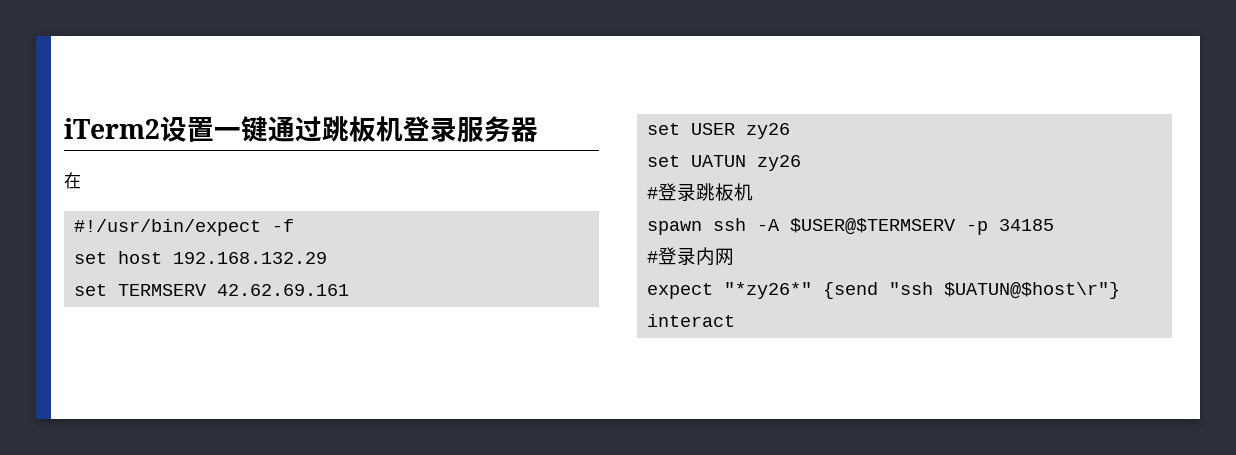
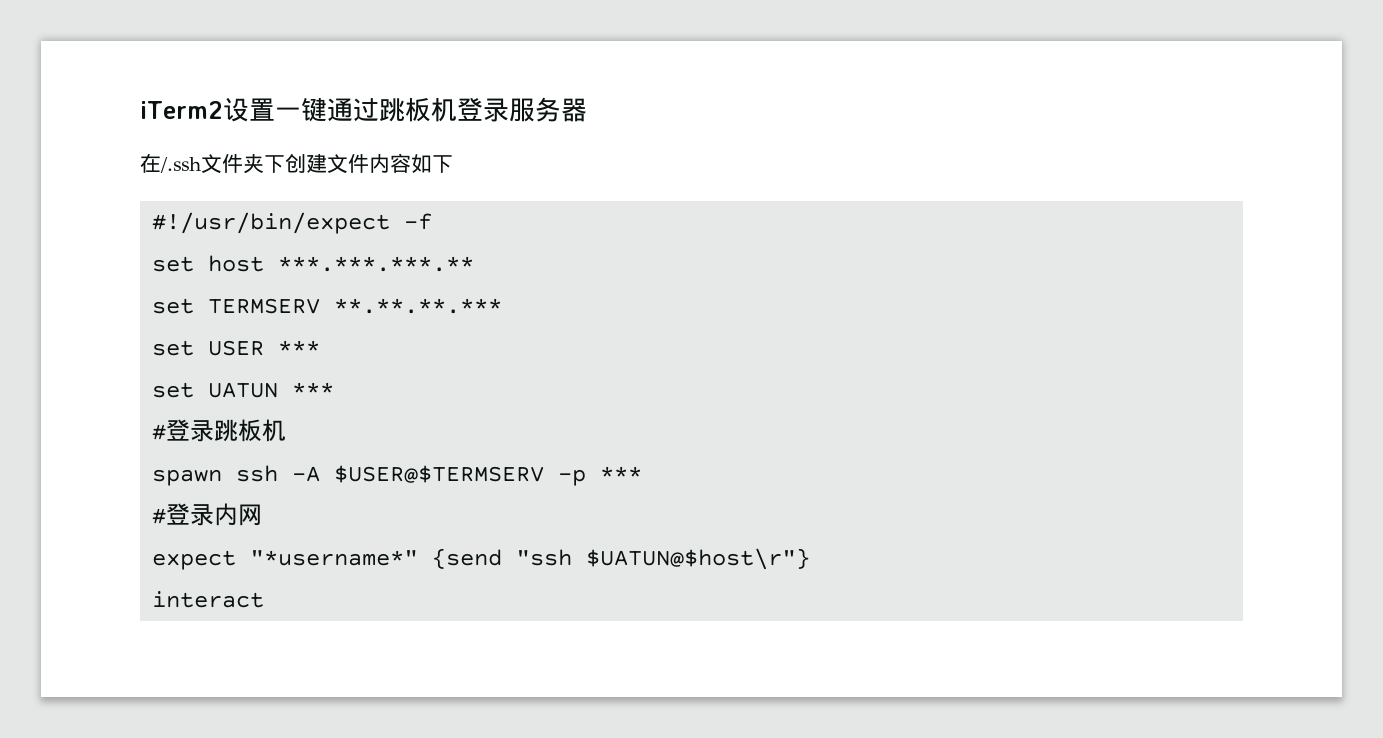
- 在
+ 在/.ssh文件夹下创建文件内容如下
- set host 192.168.132.29
+ set host ***.***.***.**
- set TERMSERV 42.62.69.161
+ set TERMSERV **.**.**.***
- set USER zy26
+ set USER ***
- set UATUN zy26
+ set UATUN ***
- spawn ssh -A $USER@$TERMSERV -p 34185
+ spawn ssh -A $USER@$TERMSERV -p ***
- expect "*zy26*" {send "ssh $UATUN@$host\r"}
+ expect "*username*" {send "ssh $UATUN@$host\r"}

